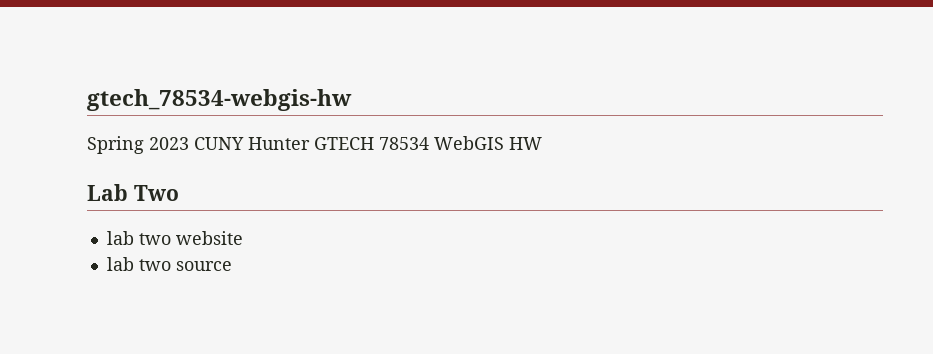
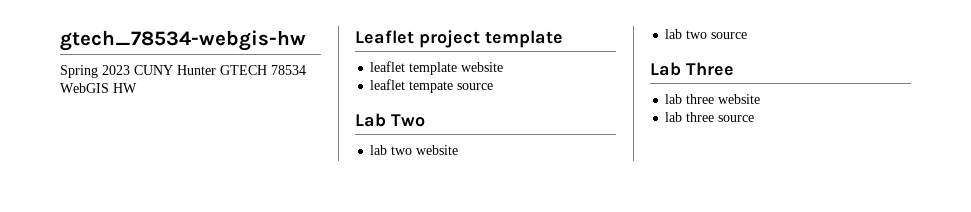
+ Leaflet project template
+ leaflet template website
+ leaflet tempate source
+ Lab Three
+ lab three website
+ lab three source

